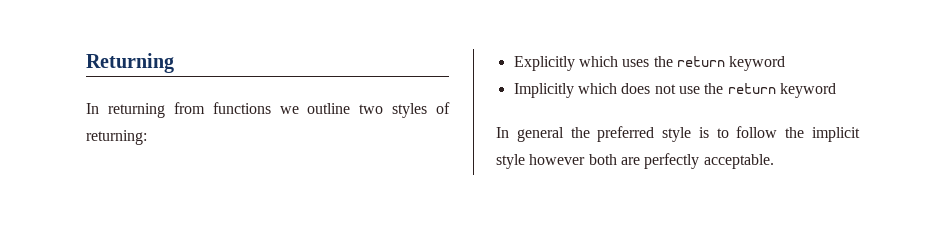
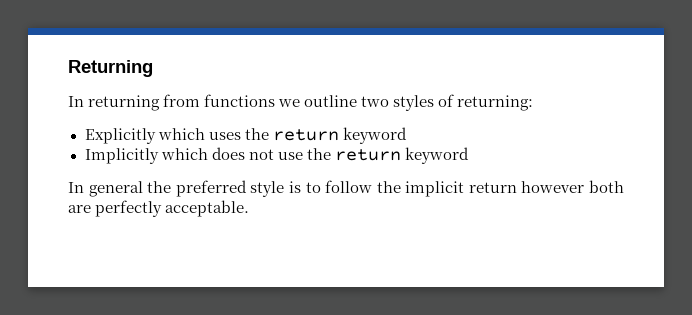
- In general the preferred style is to follow the implicit style however both are perfectly acceptable.
+ In general the preferred style is to follow the implicit return however both are perfectly acceptable.

